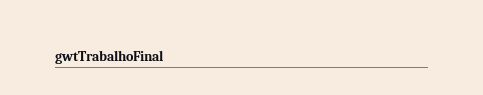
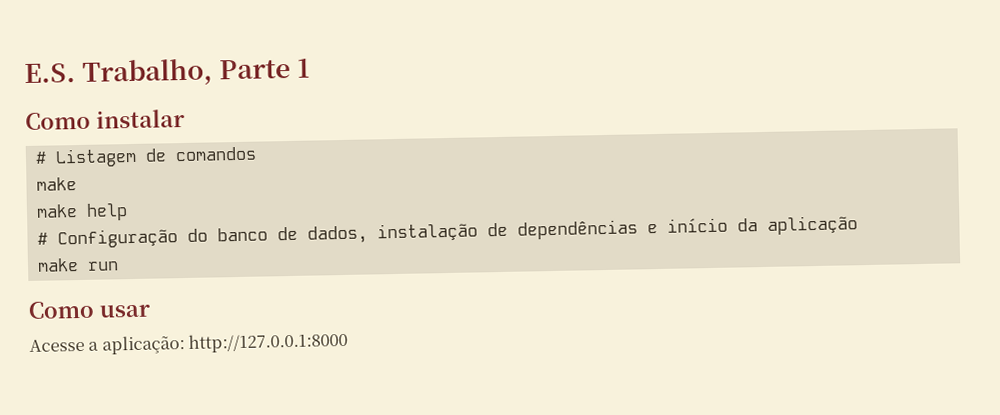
- gwtTrabalhoFinal
+ E.S. Trabalho, Parte 1
+ Como instalar
+ # Listagem de comandos
+ make
+ make help
+ # Configuração do banco de dados, instalação de dependências e início da aplicação
+ make run
+ Como usar
+ Acesse a aplicação: http://127.0.0.1:8000

